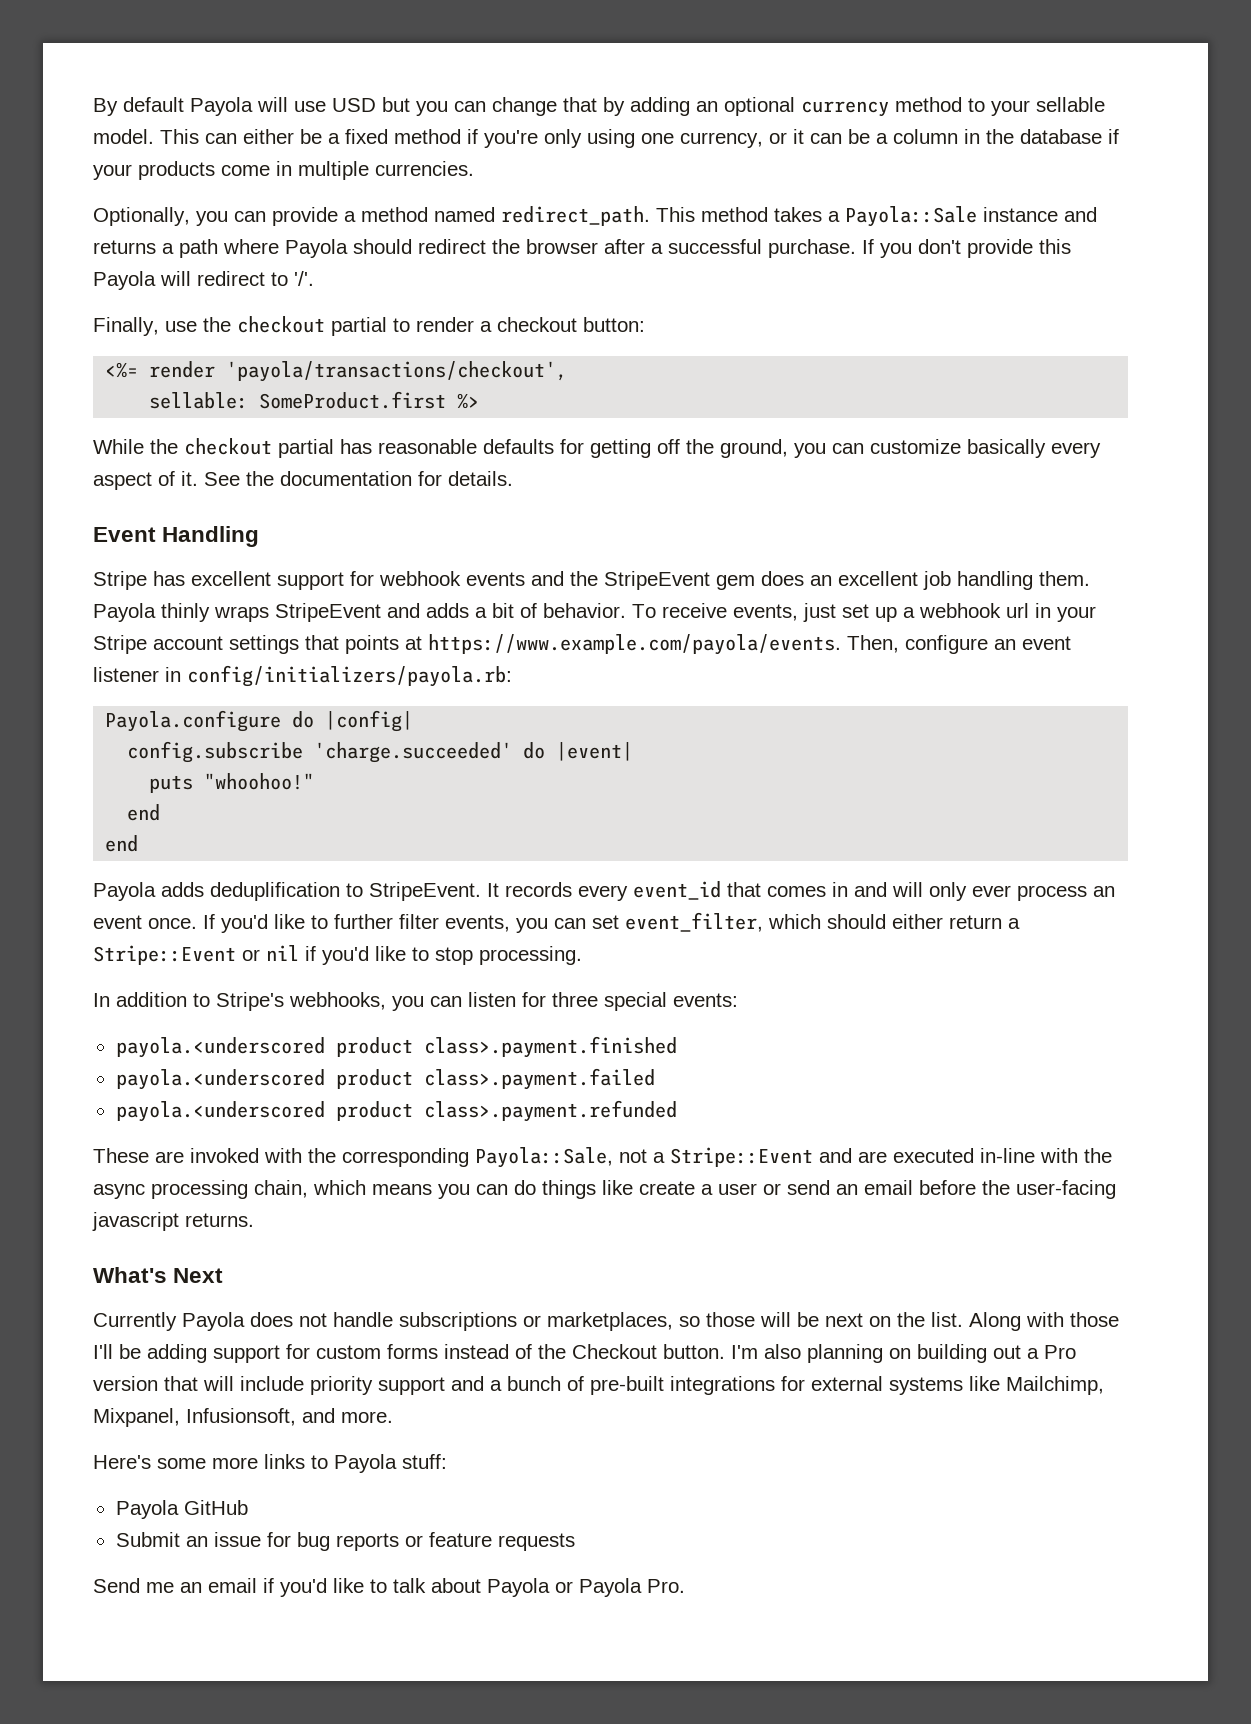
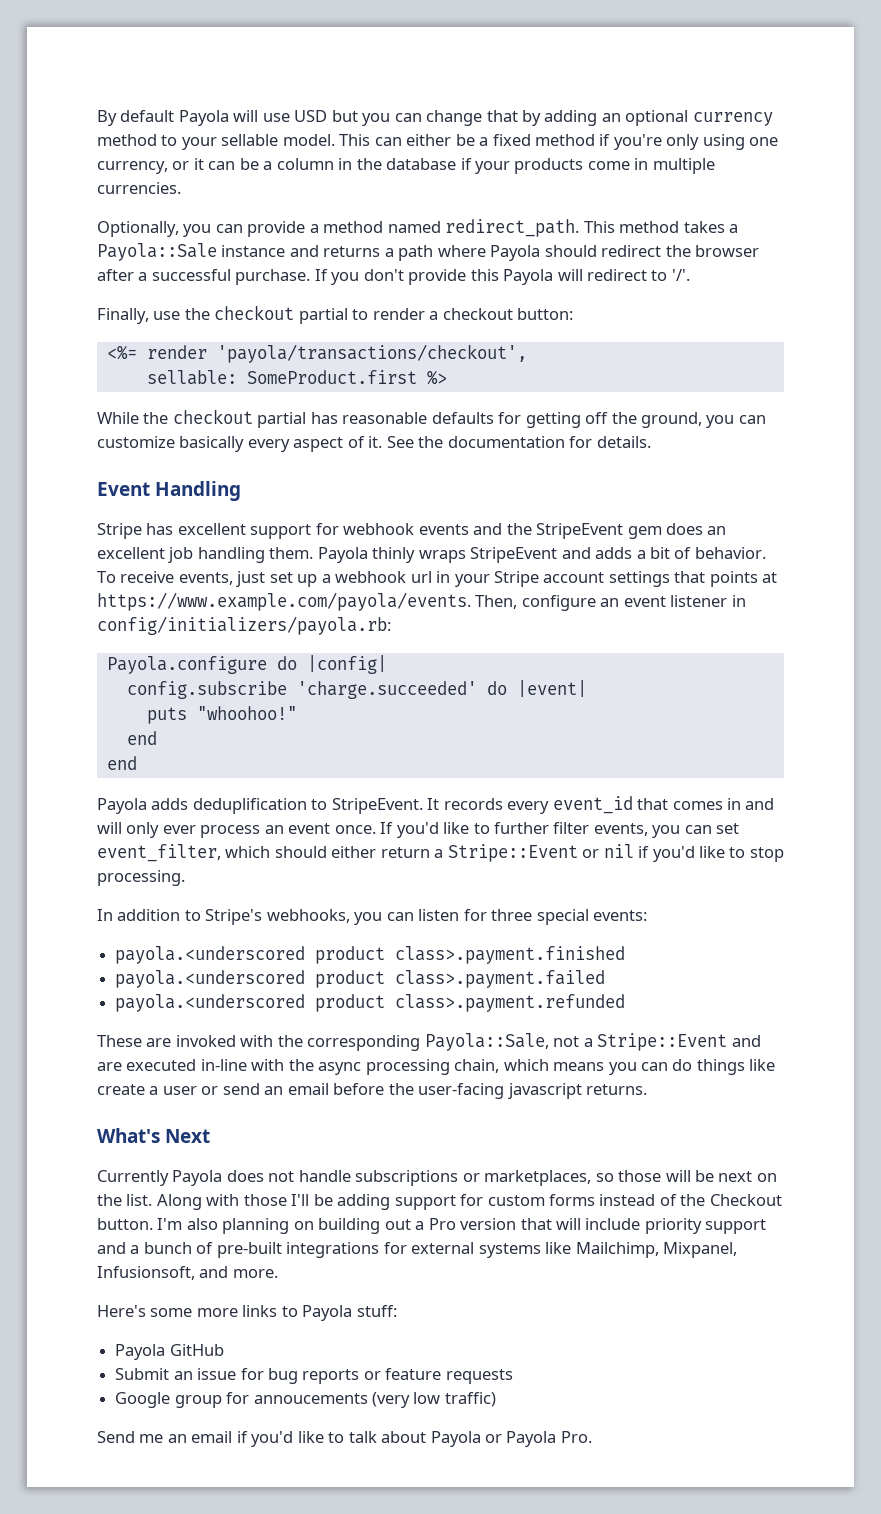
+ Google group for annoucements (very low traffic)

